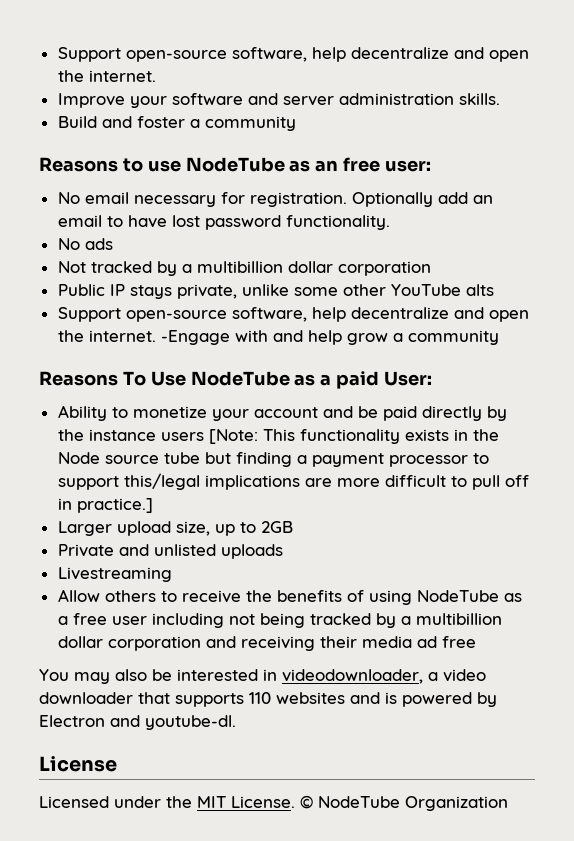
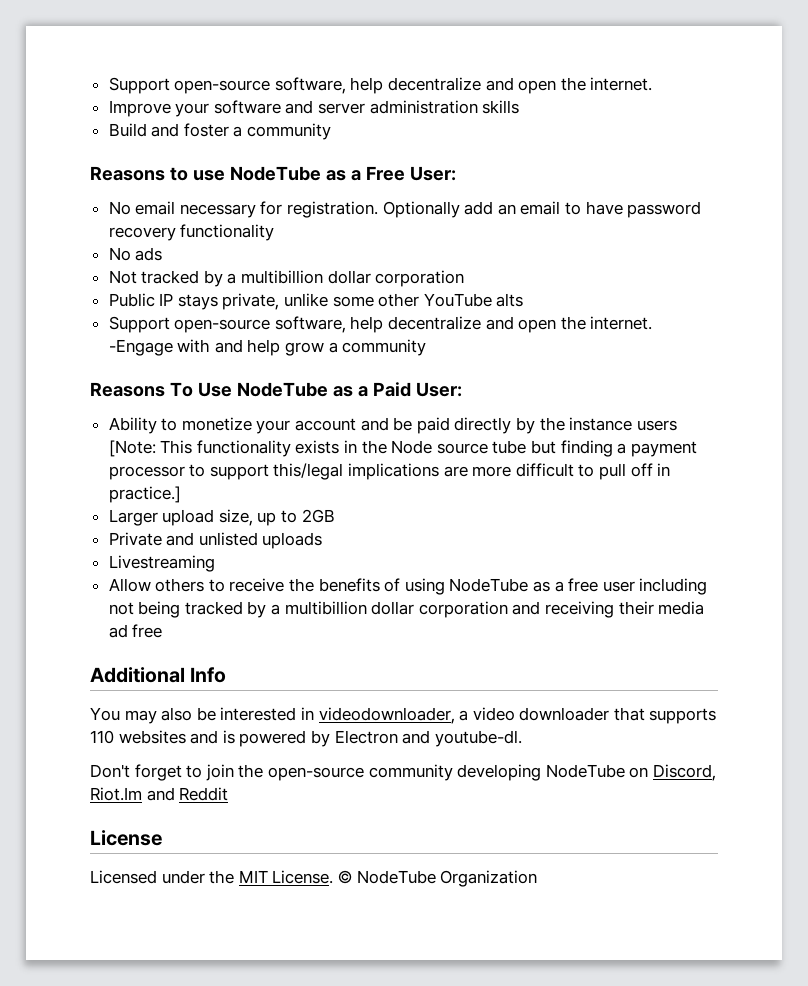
- Improve your software and server administration skills.
+ Improve your software and server administration skills
- Reasons to use NodeTube as an free user:
+ Reasons to use NodeTube as a Free User:
- Optionally add an email to have lost password functionality.
+ Optionally add an email to have password recovery functionality
- Reasons To Use NodeTube as a paid User:
+ Reasons To Use NodeTube as a Paid User:
+ Additional Info
+ Don't forget to join the open-source community developing NodeTube on Discord, Riot.Im and Reddit

